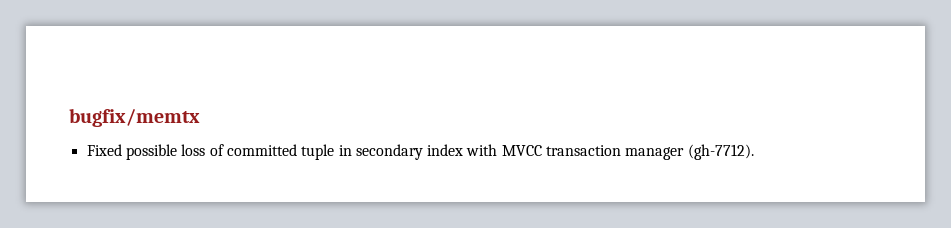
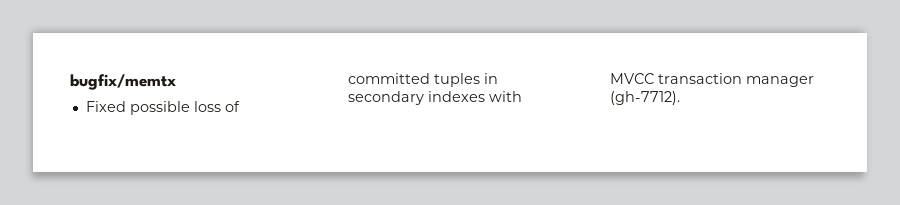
- Fixed possible loss of committed tuple in secondary index with MVCC transaction manager (gh-7712).
+ Fixed possible loss of committed tuples in secondary indexes with MVCC transaction manager (gh-7712).

